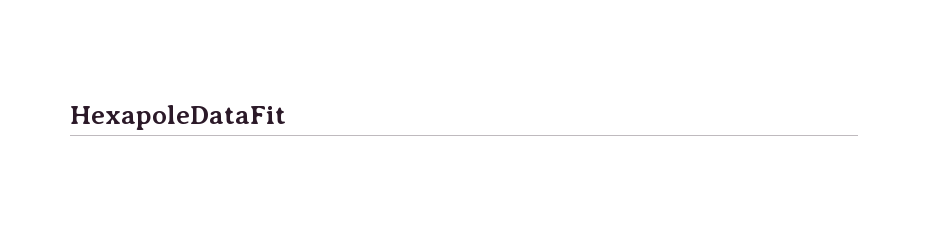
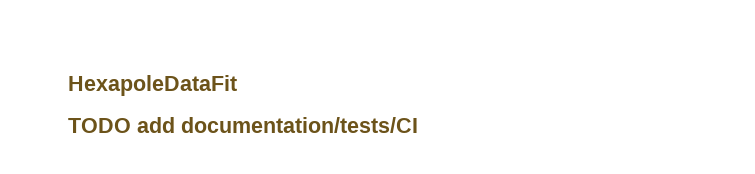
+ TODO add documentation/tests/CI

